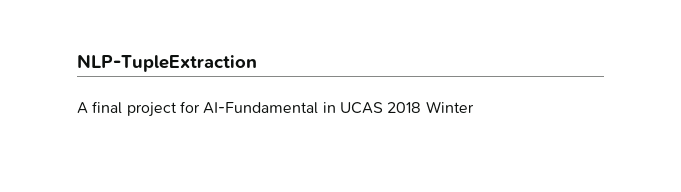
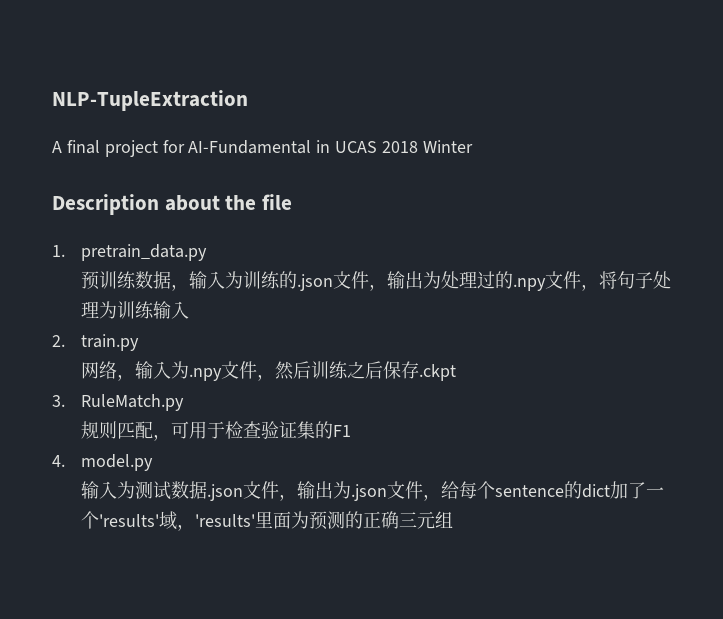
+ Description about the file
+ 1. pretrain_data.py
+ 预训练数据，输入为训练的.json文件，输出为处理过的.npy文件，将句子处理为训练输入
+ 2. train.py
+ 网络，输入为.npy文件，然后训练之后保存.ckpt
+ 3. RuleMatch.py
+ 规则匹配，可用于检查验证集的F1
+ 4. model.py
+ 输入为测试数据.json文件，输出为.json文件，给每个sentence的dict加了一个'results'域，'results'里面为预测的正确三元组

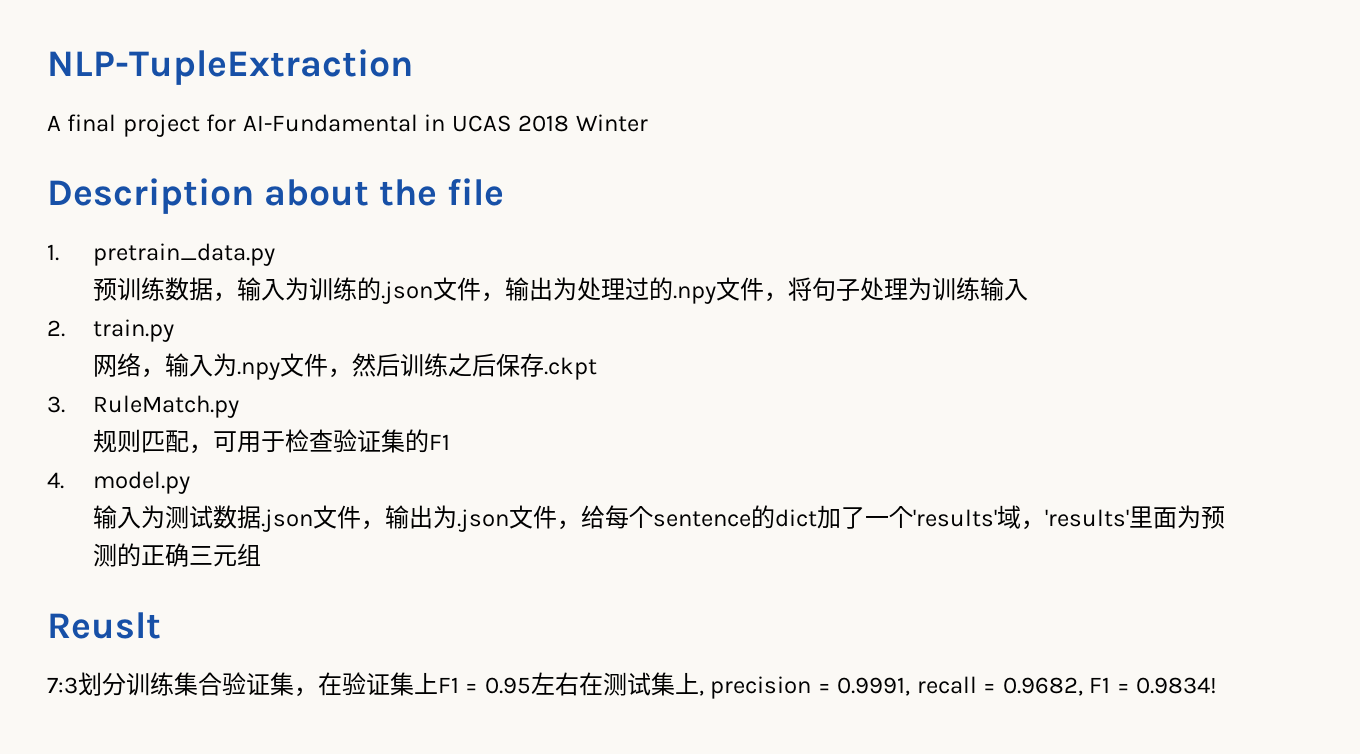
+ Reuslt
+ 7:3划分训练集合验证集，在验证集上F1 = 0.95左右在测试集上, precision = 0.9991, recall = 0.9682, F1 = 0.9834!

